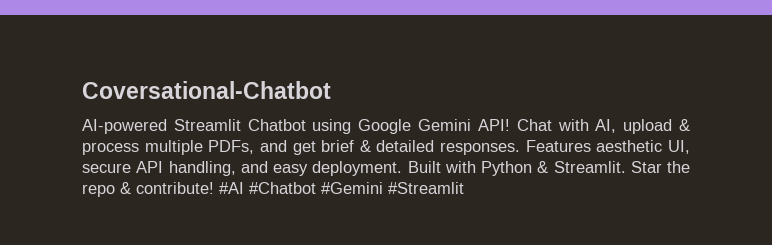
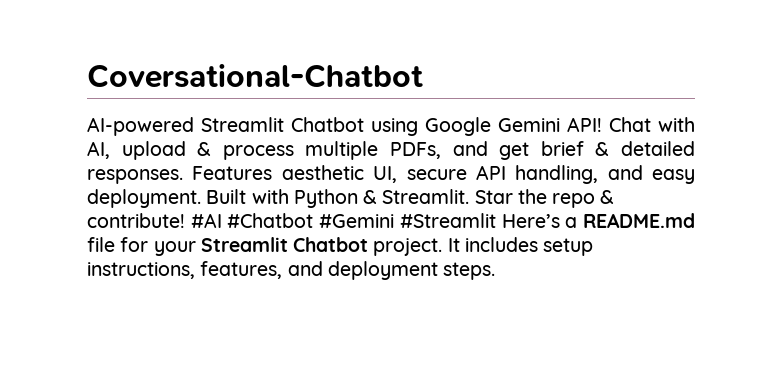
- #AI #Chatbot #Gemini #Streamlit
+ #AI #Chatbot #Gemini #Streamlit Here’s a README.md file for your Streamlit Chatbot project. It includes setup instructions, features, and deployment steps.

